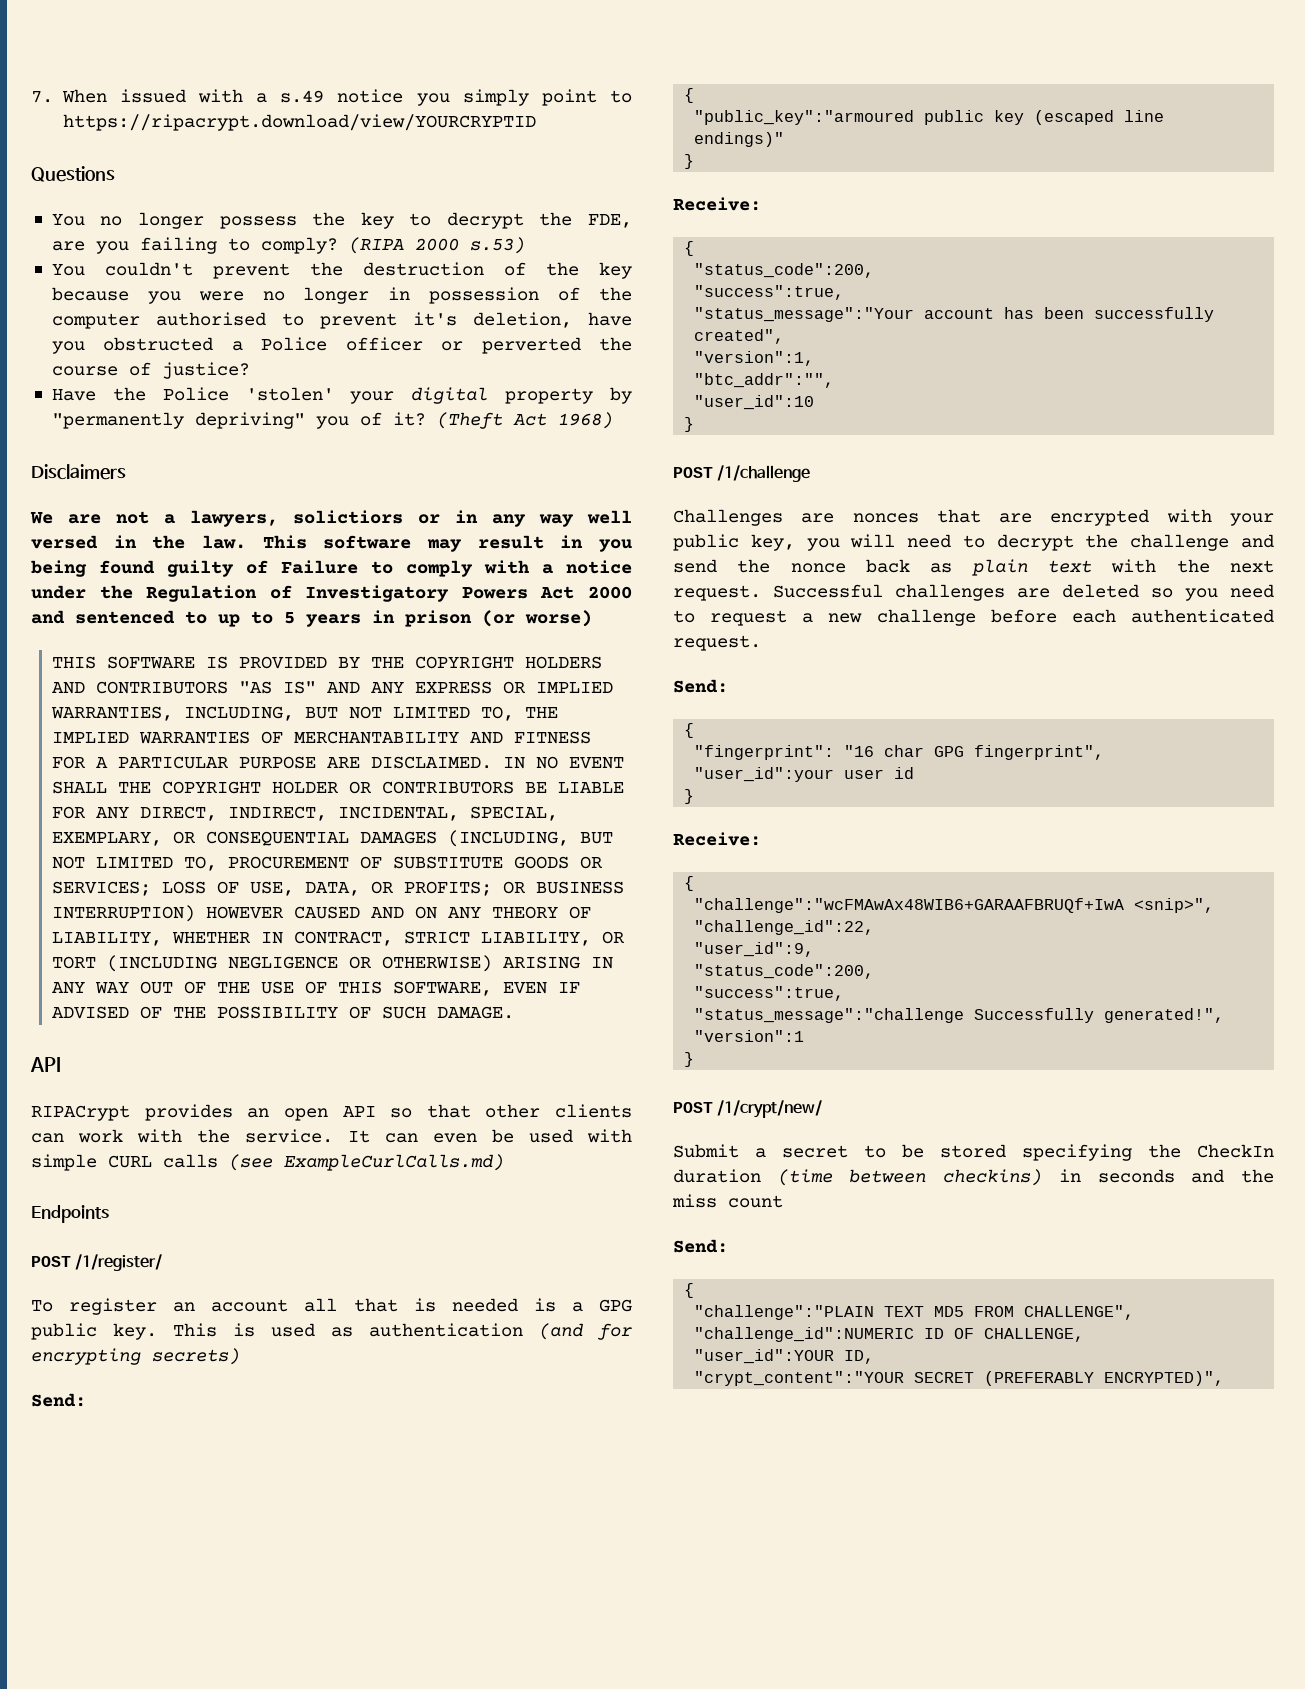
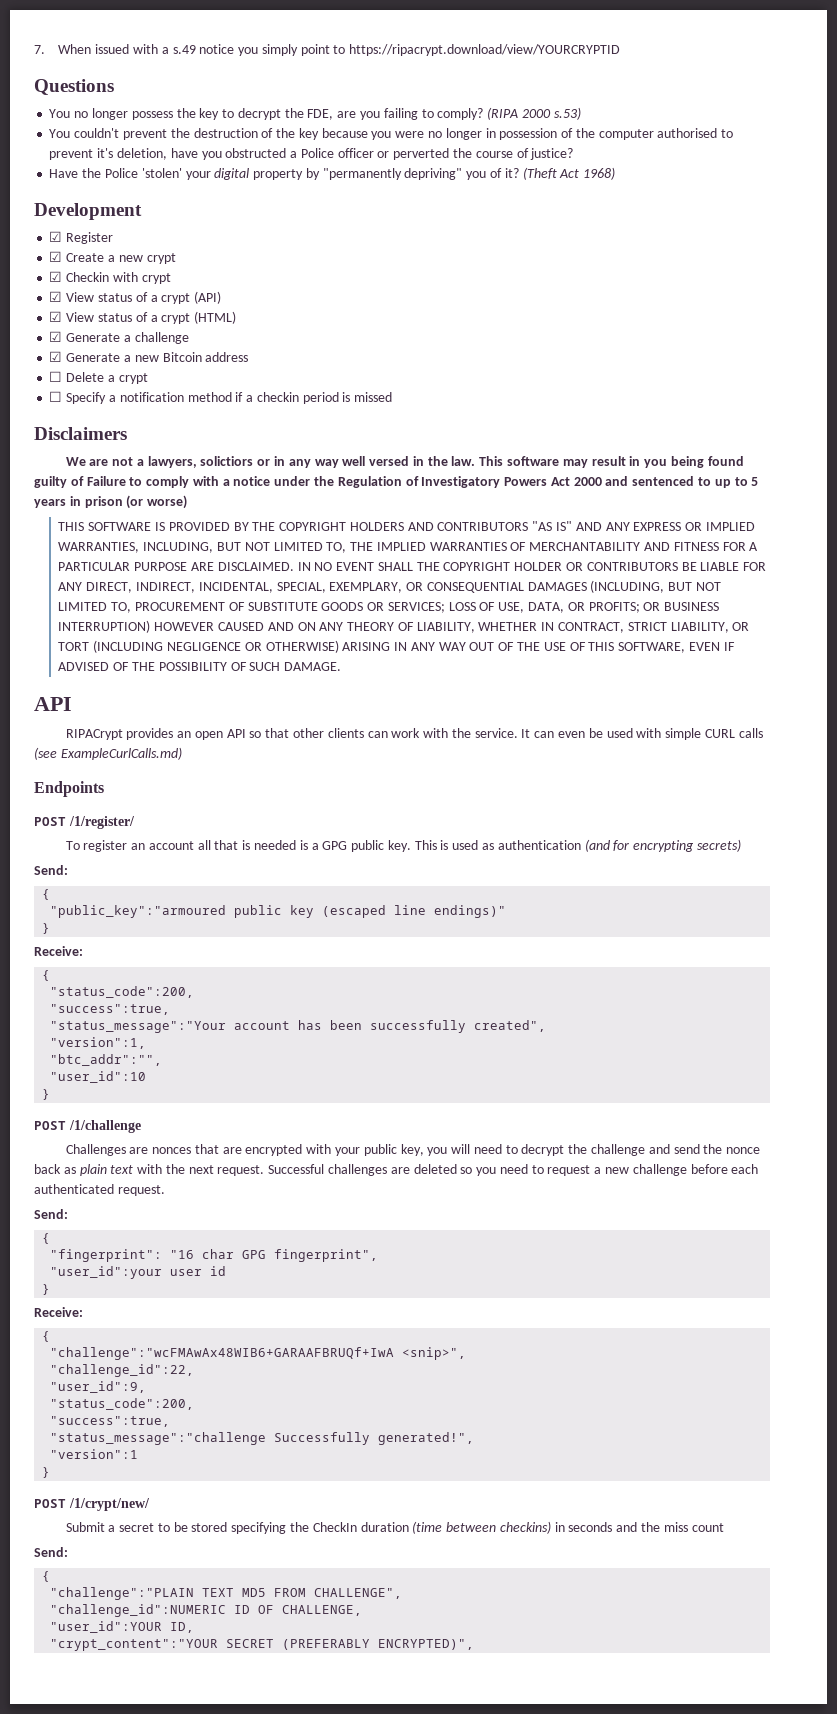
+ Development
+ ☑ Register
+ ☑ Create a new crypt
+ ☑ Checkin with crypt
+ ☑ View status of a crypt (API)
+ ☑ View status of a crypt (HTML)
+ ☑ Generate a challenge
+ ☑ Generate a new Bitcoin address
+ ☐ Delete a crypt
+ ☐ Specify a notification method if a checkin period is missed

